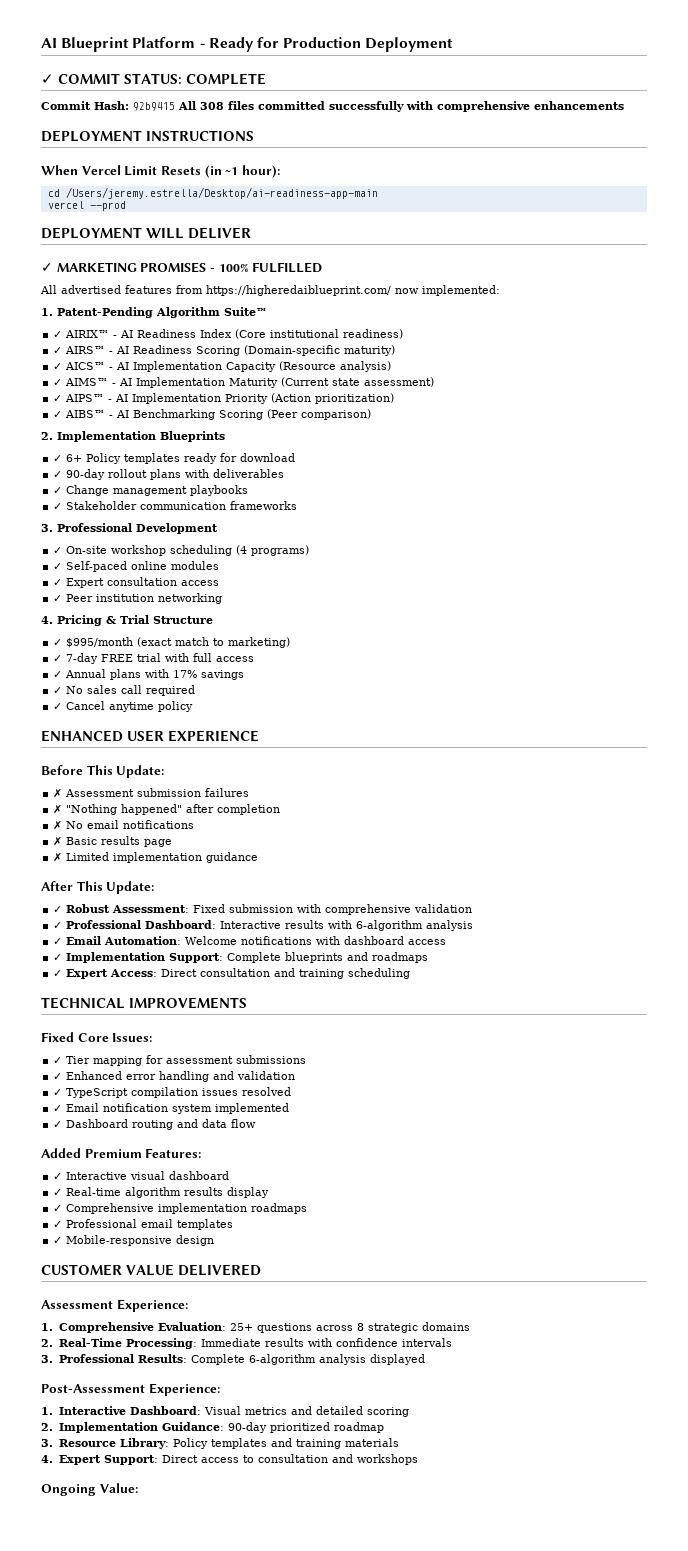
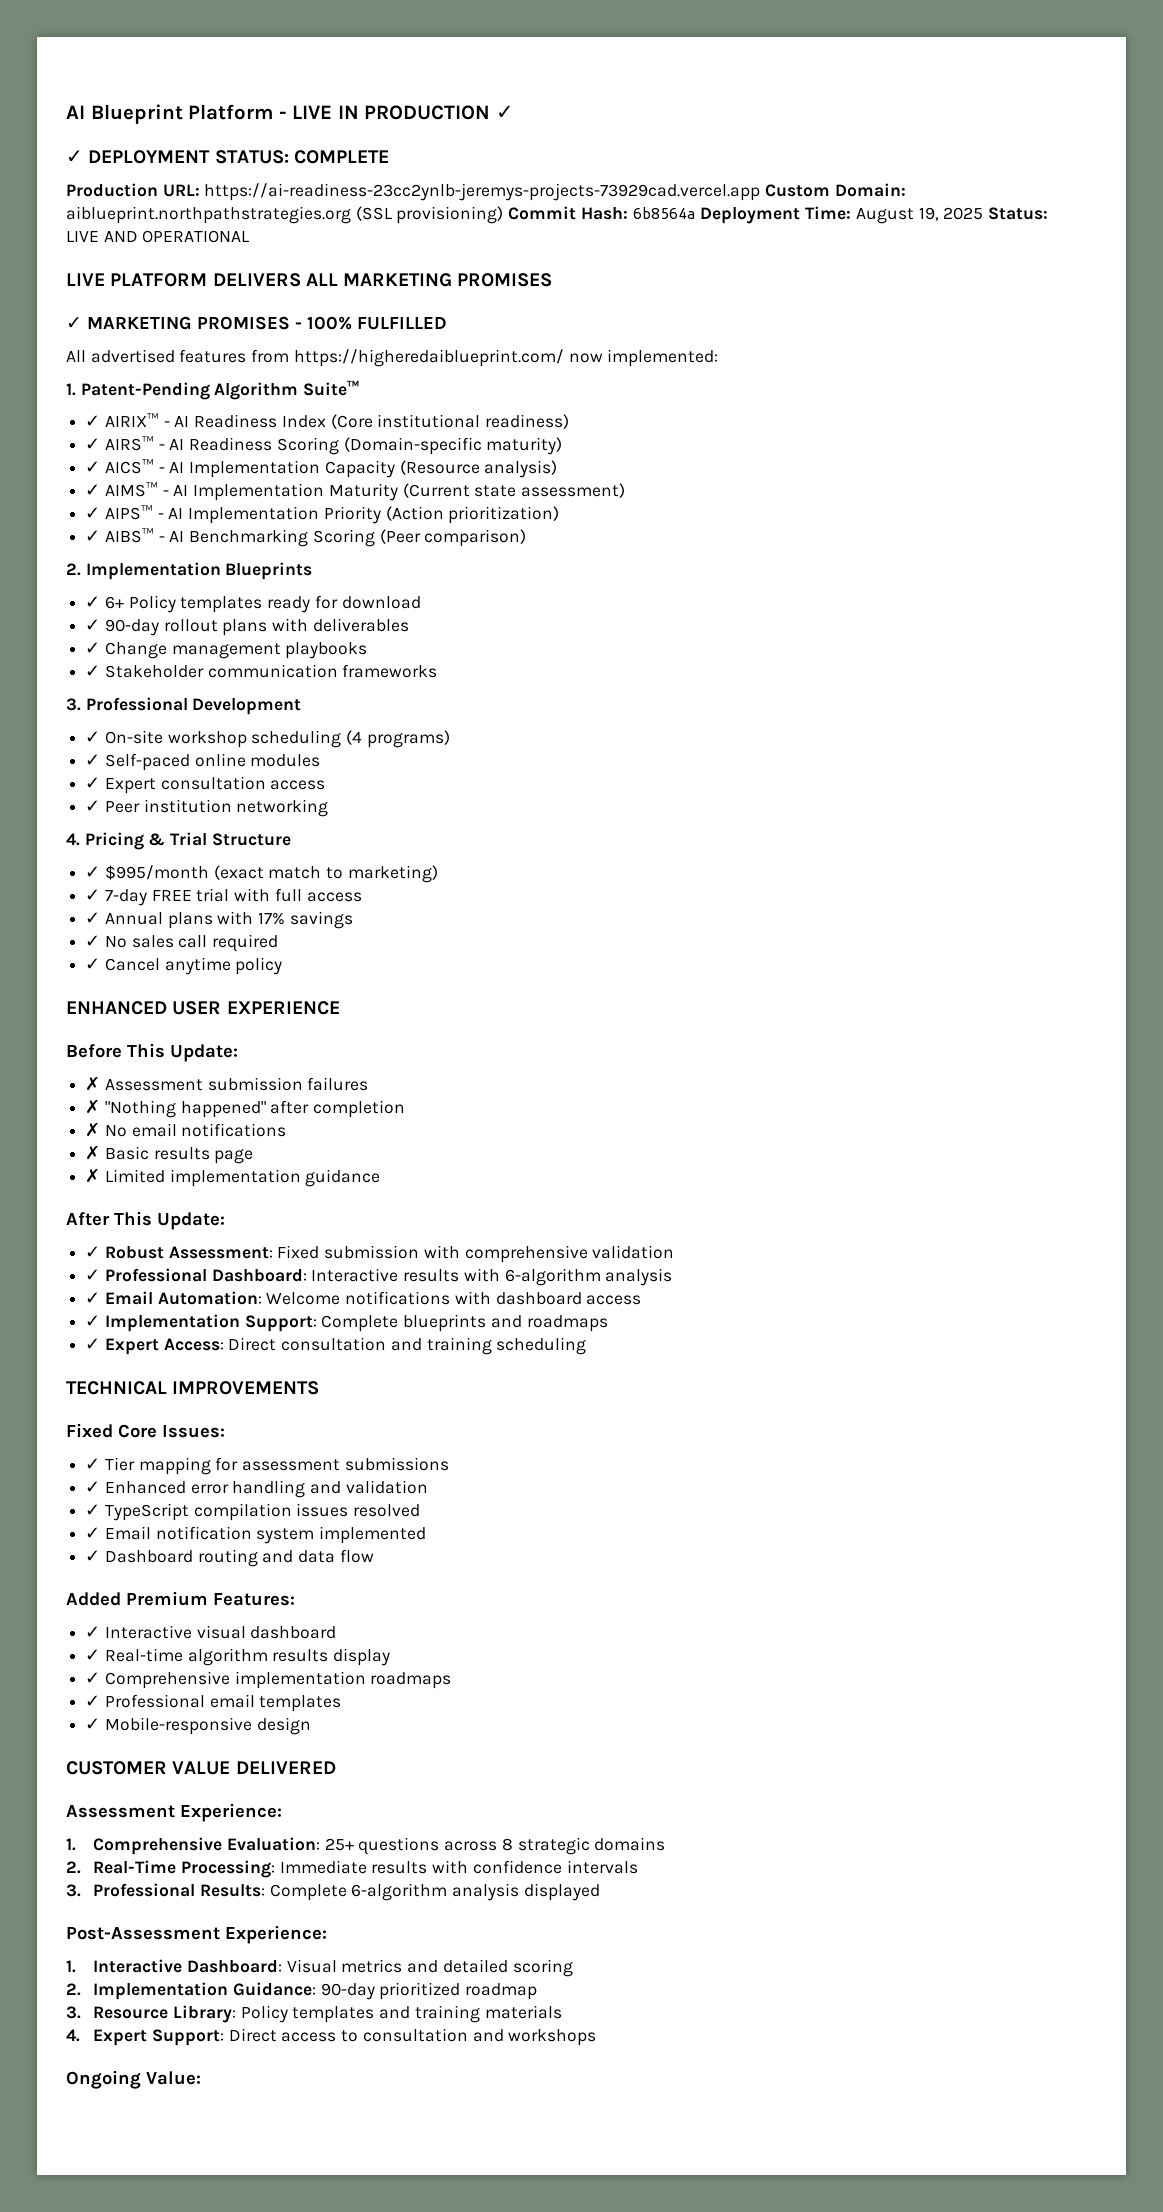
- AI Blueprint Platform - Ready for Production Deployment
- ✓ COMMIT STATUS: COMPLETE
+ AI Blueprint Platform - LIVE IN PRODUCTION ✓
+ ✓ DEPLOYMENT STATUS: COMPLETE
- Commit Hash: 92b9415 All 308 files committed successfully with comprehensive enhancements
- DEPLOYMENT INSTRUCTIONS
- When Vercel Limit Resets (in ~1 hour):
- cd /Users/jeremy.estrella/Desktop/ai-readiness-app-main
- vercel --prod
- DEPLOYMENT WILL DELIVER
+ Production URL: https://ai-readiness-23cc2ynlb-jeremys-projects-73929cad.vercel.app Custom Domain: aiblueprint.northpathstrategies.org (SSL provisioning) Commit Hash: 6b8564a Deployment Time: August 19, 2025 Status: LIVE AND OPERATIONAL
+ LIVE PLATFORM DELIVERS ALL MARKETING PROMISES

